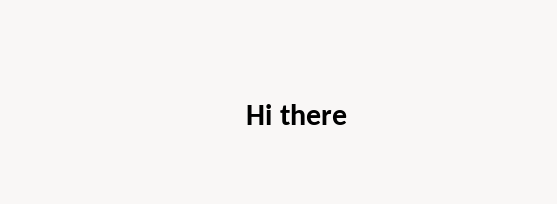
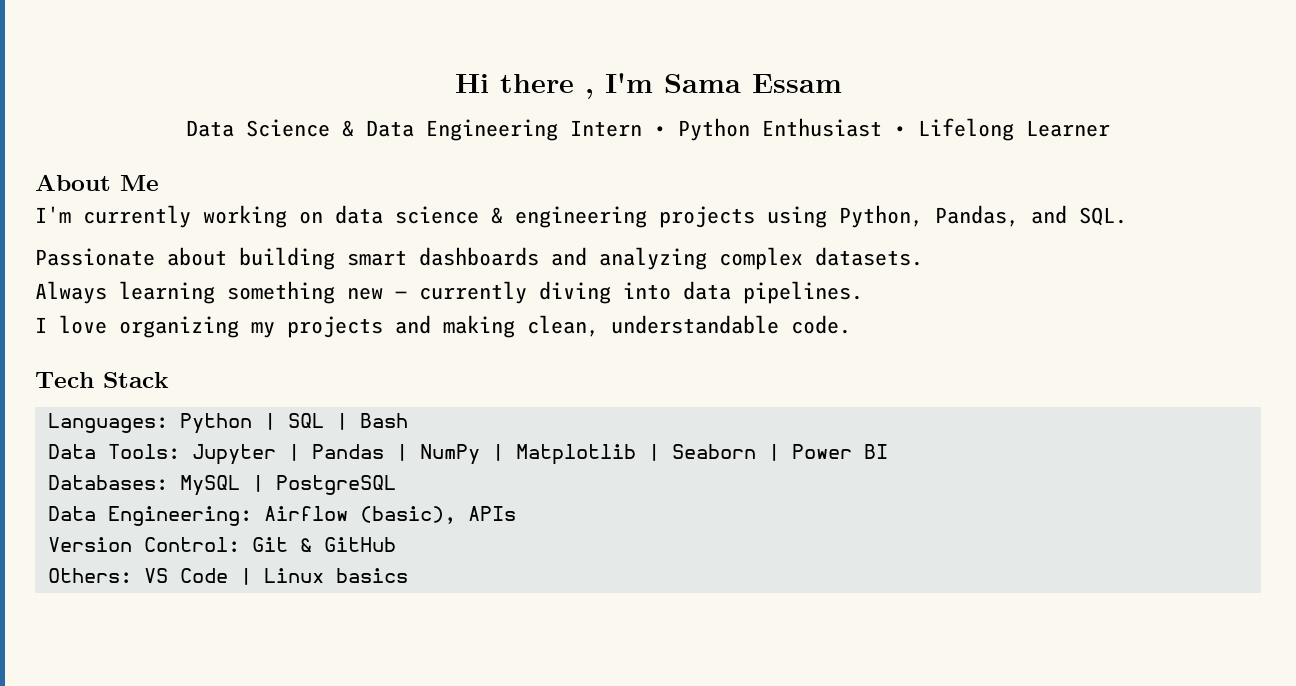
- Hi there
+ Hi there , I'm Sama Essam
+ Data Science & Data Engineering Intern • Python Enthusiast • Lifelong Learner
+ About Me
+ I'm currently working on data science & engineering projects using Python, Pandas, and SQL.
+ Passionate about building smart dashboards and analyzing complex datasets.
+ Always learning something new — currently diving into data pipelines.
+ I love organizing my projects and making clean, understandable code.
+ Tech Stack
+ Languages: Python | SQL | Bash
+ Data Tools: Jupyter | Pandas | NumPy | Matplotlib | Seaborn | Power BI
+ Databases: MySQL | PostgreSQL
+ Data Engineering: Airflow (basic), APIs
+ Version Control: Git & GitHub
+ Others: VS Code | Linux basics

